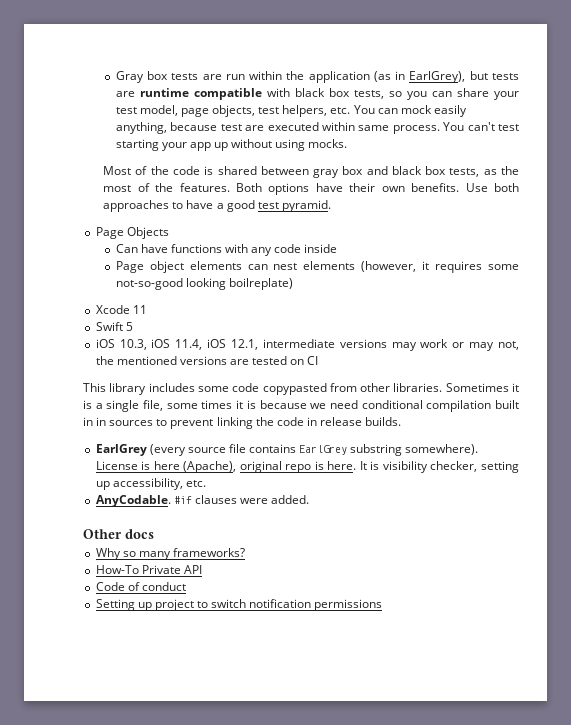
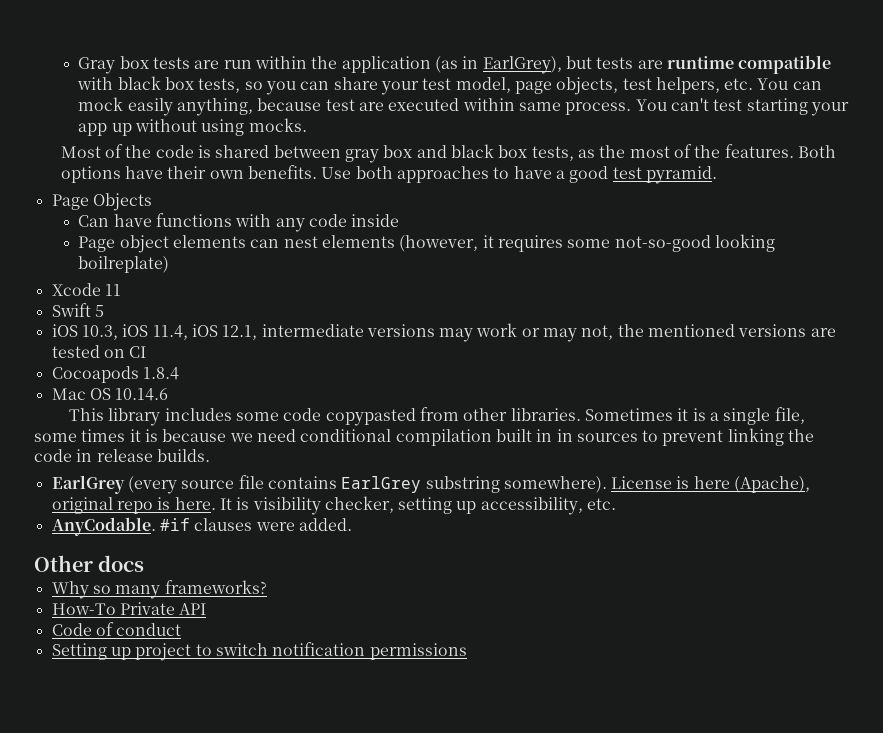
+ Cocoapods 1.8.4
+ Mac OS 10.14.6

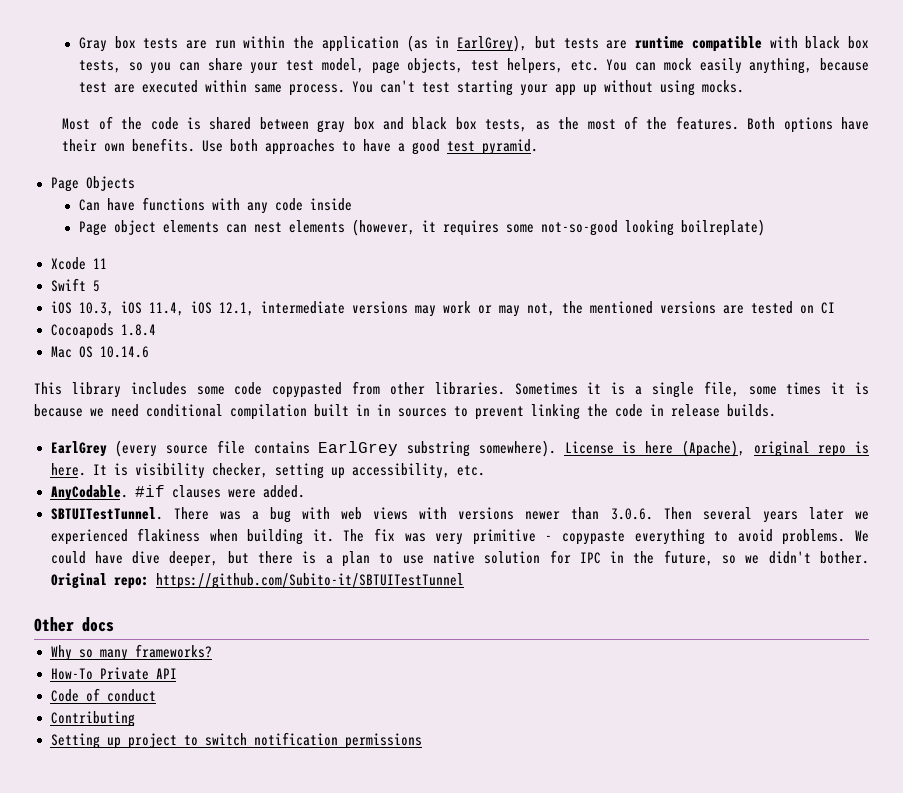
+ SBTUITestTunnel. There was a bug with web views with versions newer than 3.0.6. Then several years later we experienced flakiness when building it. The fix was very primitive - copypaste everything to avoid problems. We could have dive deeper, but there is a plan to use native solution for IPC in the future, so we didn't bother. Original repo: https://github.com/Subito-it/SBTUITestTunnel
+ Contributing

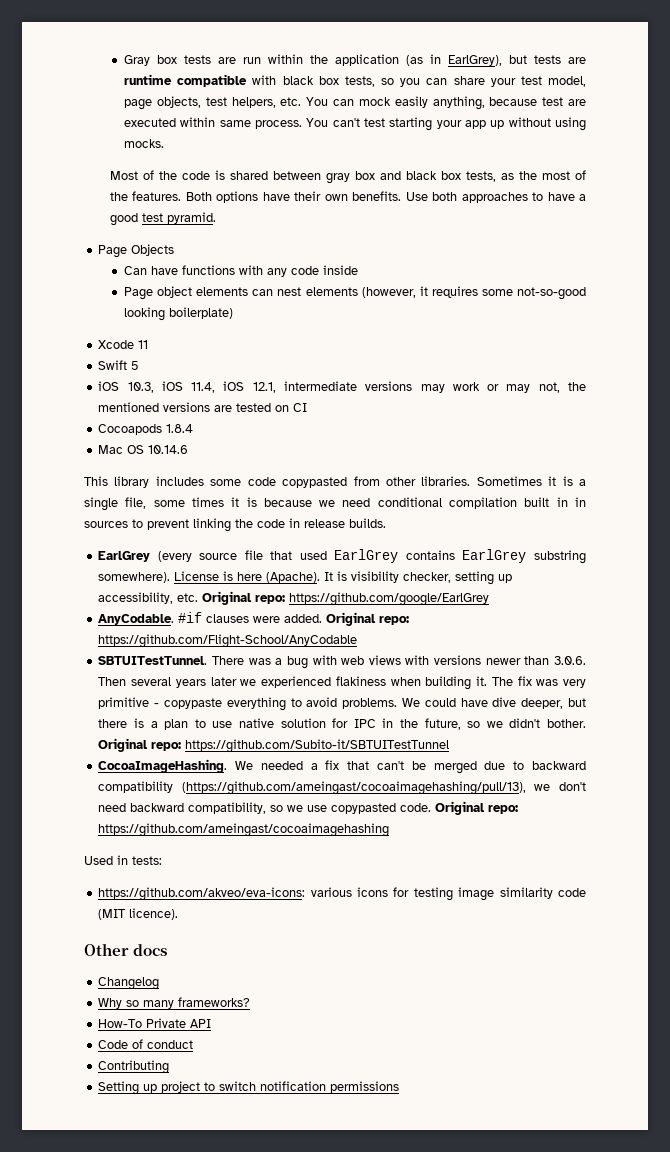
- Page object elements can nest elements (however, it requires some not-so-good looking boilreplate)
+ Page object elements can nest elements (however, it requires some not-so-good looking boilerplate)
- EarlGrey (every source file contains EarlGrey substring somewhere).
+ EarlGrey (every source file that used EarlGrey contains EarlGrey substring somewhere).
- License is here (Apache), original repo is here.
+ License is here (Apache).
- It is visibility checker, setting up accessibility, etc.
+ It is visibility checker, setting up accessibility, etc. Original repo: https://github.com/google/EarlGrey
+ Original repo: https://github.com/Flight-School/AnyCodable
+ CocoaImageHashing. We needed a fix that can't be merged due to backward compatibility (https://github.com/ameingast/cocoaimagehashing/pull/13), we don't need backward compatibility, so we use copypasted code. Original repo: https://github.com/ameingast/cocoaimagehashing
+ Used in tests:
+ https://github.com/akveo/eva-icons: various icons for testing image similarity code (MIT licence).
+ Changelog

